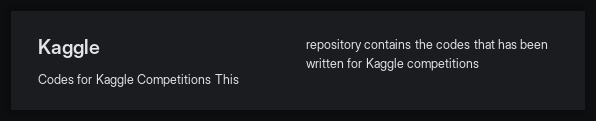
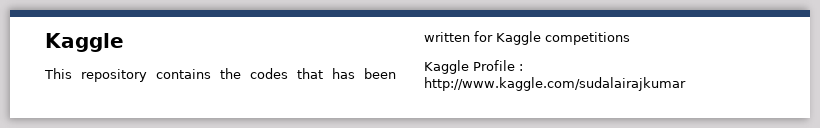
- Codes for Kaggle Competitions This repository contains the codes that has been written for Kaggle competitions
+ This repository contains the codes that has been written for Kaggle competitions
+ Kaggle Profile : http://www.kaggle.com/sudalairajkumar

